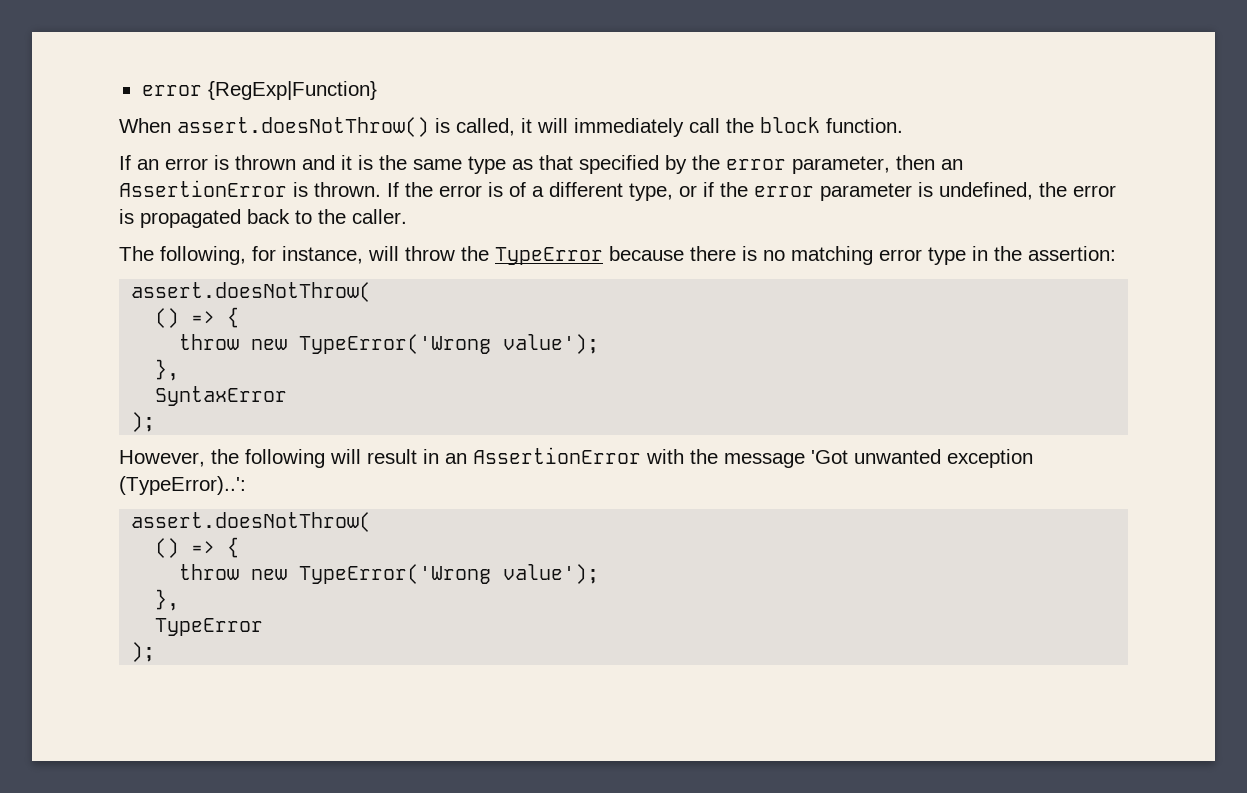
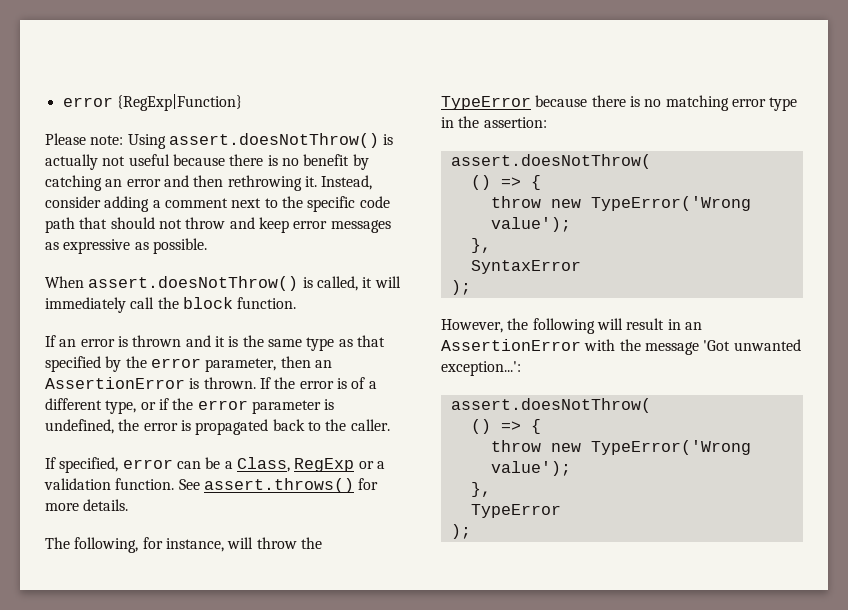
+ Please note: Using assert.doesNotThrow() is actually not useful because there is no benefit by catching an error and then rethrowing it. Instead, consider adding a comment next to the specific code path that should not throw and keep error messages as expressive as possible.
+ If specified, error can be a Class, RegExp or a validation function. See assert.throws() for more details.
- However, the following will result in an AssertionError with the message 'Got unwanted exception (TypeError)..':
+ However, the following will result in an AssertionError with the message 'Got unwanted exception...':

